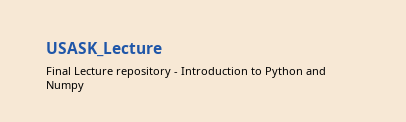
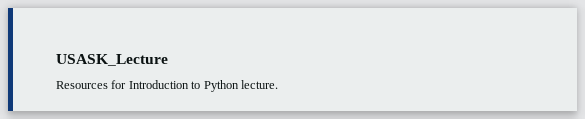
- Final Lecture repository - Introduction to Python and Numpy
+ Resources for Introduction to Python lecture.

